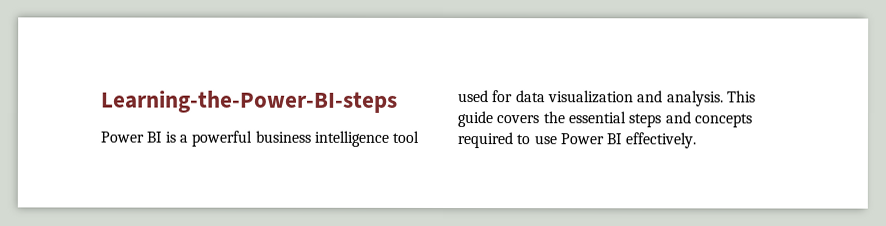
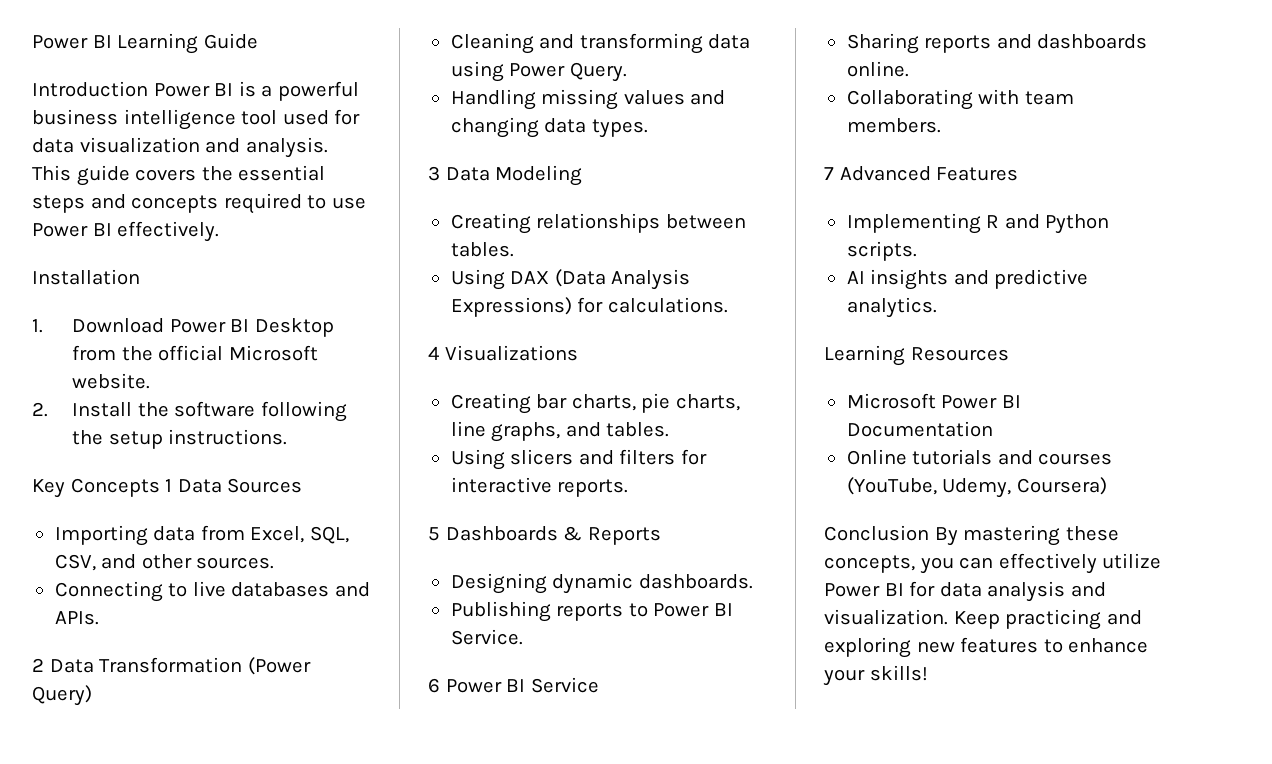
- Learning-the-Power-BI-steps
- Power BI is a powerful business intelligence tool used for data visualization and analysis.
+ Power BI Learning Guide
+ Introduction Power BI is a powerful business intelligence tool used for data visualization and analysis.
+ Installation
+ 1. Download Power BI Desktop from the official Microsoft website.
+ 2. Install the software following the setup instructions.
+ Key Concepts 1 Data Sources
+ Importing data from Excel, SQL, CSV, and other sources.
+ Connecting to live databases and APIs.
+ 2 Data Transformation (Power Query)
+ Cleaning and transforming data using Power Query.
+ Handling missing values and changing data types.
+ 3 Data Modeling
+ Creating relationships between tables.
+ Using DAX (Data Analysis Expressions) for calculations.
+ 4 Visualizations
+ Creating bar charts, pie charts, line graphs, and tables.
+ Using slicers and filters for interactive reports.
+ 5 Dashboards & Reports
+ Designing dynamic dashboards.
+ Publishing reports to Power BI Service.
+ 6 Power BI Service
+ Sharing reports and dashboards online.
+ Collaborating with team members.
+ 7 Advanced Features
+ Implementing R and Python scripts.
+ AI insights and predictive analytics.
+ Learning Resources
+ Microsoft Power BI Documentation
+ Online tutorials and courses (YouTube, Udemy, Coursera)
+ Conclusion By mastering these concepts, you can effectively utilize Power BI for data analysis and visualization. Keep practicing and exploring new features to enhance your skills!

